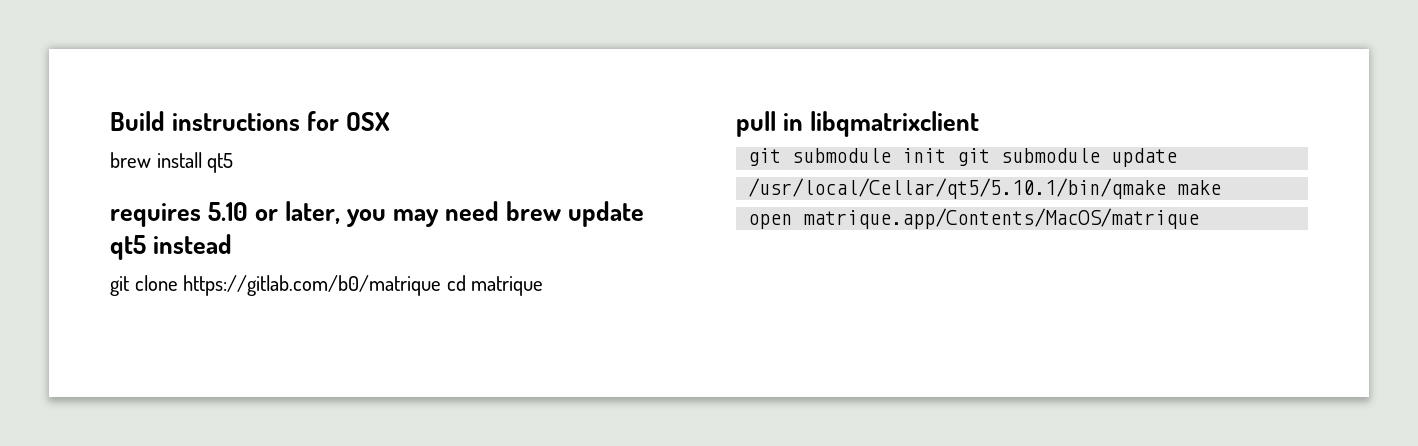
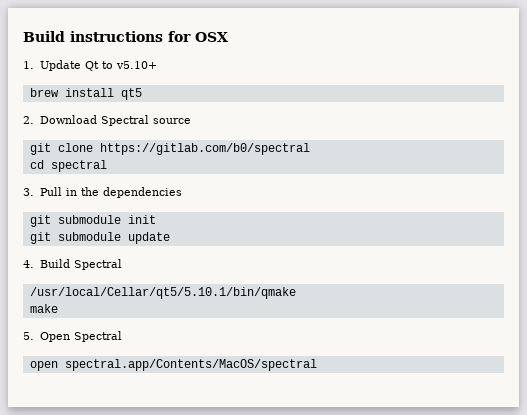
+ 1. Update Qt to v5.10+
  brew install qt5
- requires 5.10 or later, you may need brew update qt5 instead
- git clone https://gitlab.com/b0/matrique cd matrique
- pull in libqmatrixclient
+ 2. Download Spectral source
+ git clone https://gitlab.com/b0/spectral
+ cd spectral
+ 3. Pull in the dependencies
- git submodule init git submodule update
+ git submodule init
+ git submodule update
+ 4. Build Spectral
- /usr/local/Cellar/qt5/5.10.1/bin/qmake make
+ /usr/local/Cellar/qt5/5.10.1/bin/qmake
+ make
+ 5. Open Spectral
- open matrique.app/Contents/MacOS/matrique
+ open spectral.app/Contents/MacOS/spectral

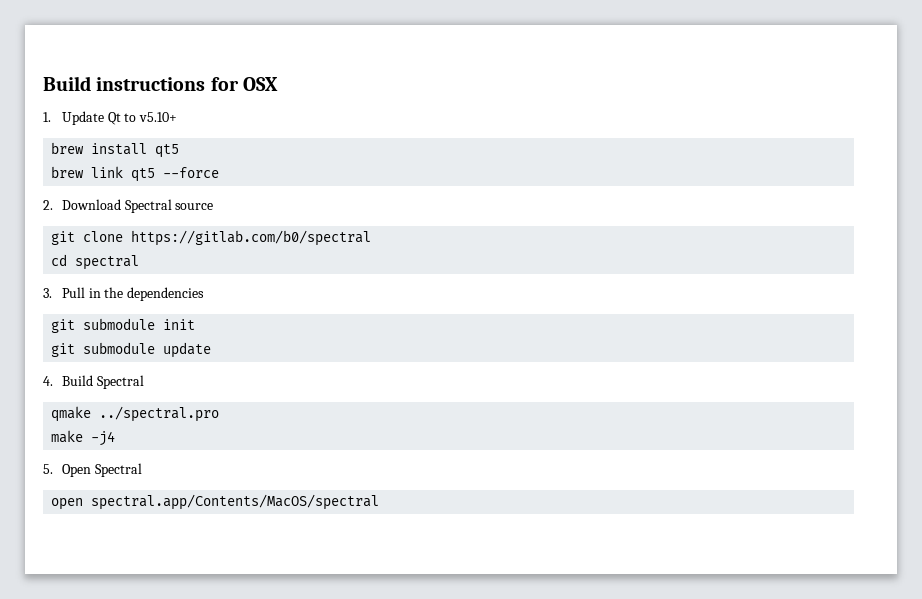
+ brew link qt5 --force
- /usr/local/Cellar/qt5/5.10.1/bin/qmake
+ qmake ../spectral.pro
- make
+ make -j4

